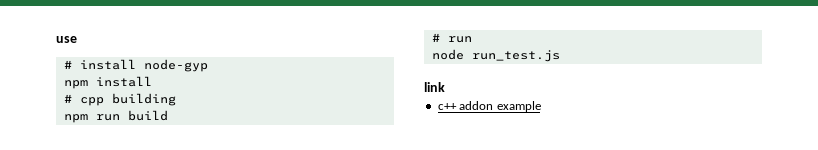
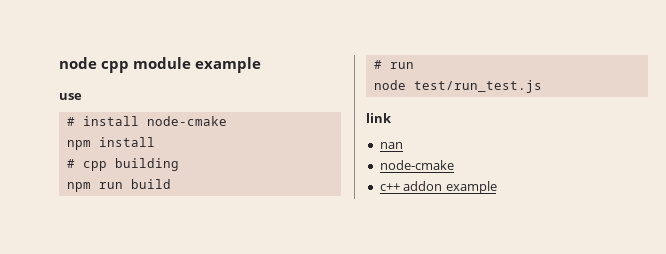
+ node cpp module example
- # install node-gyp
+ # install node-cmake
- node run_test.js
+ node test/run_test.js
+ nan
+ node-cmake

